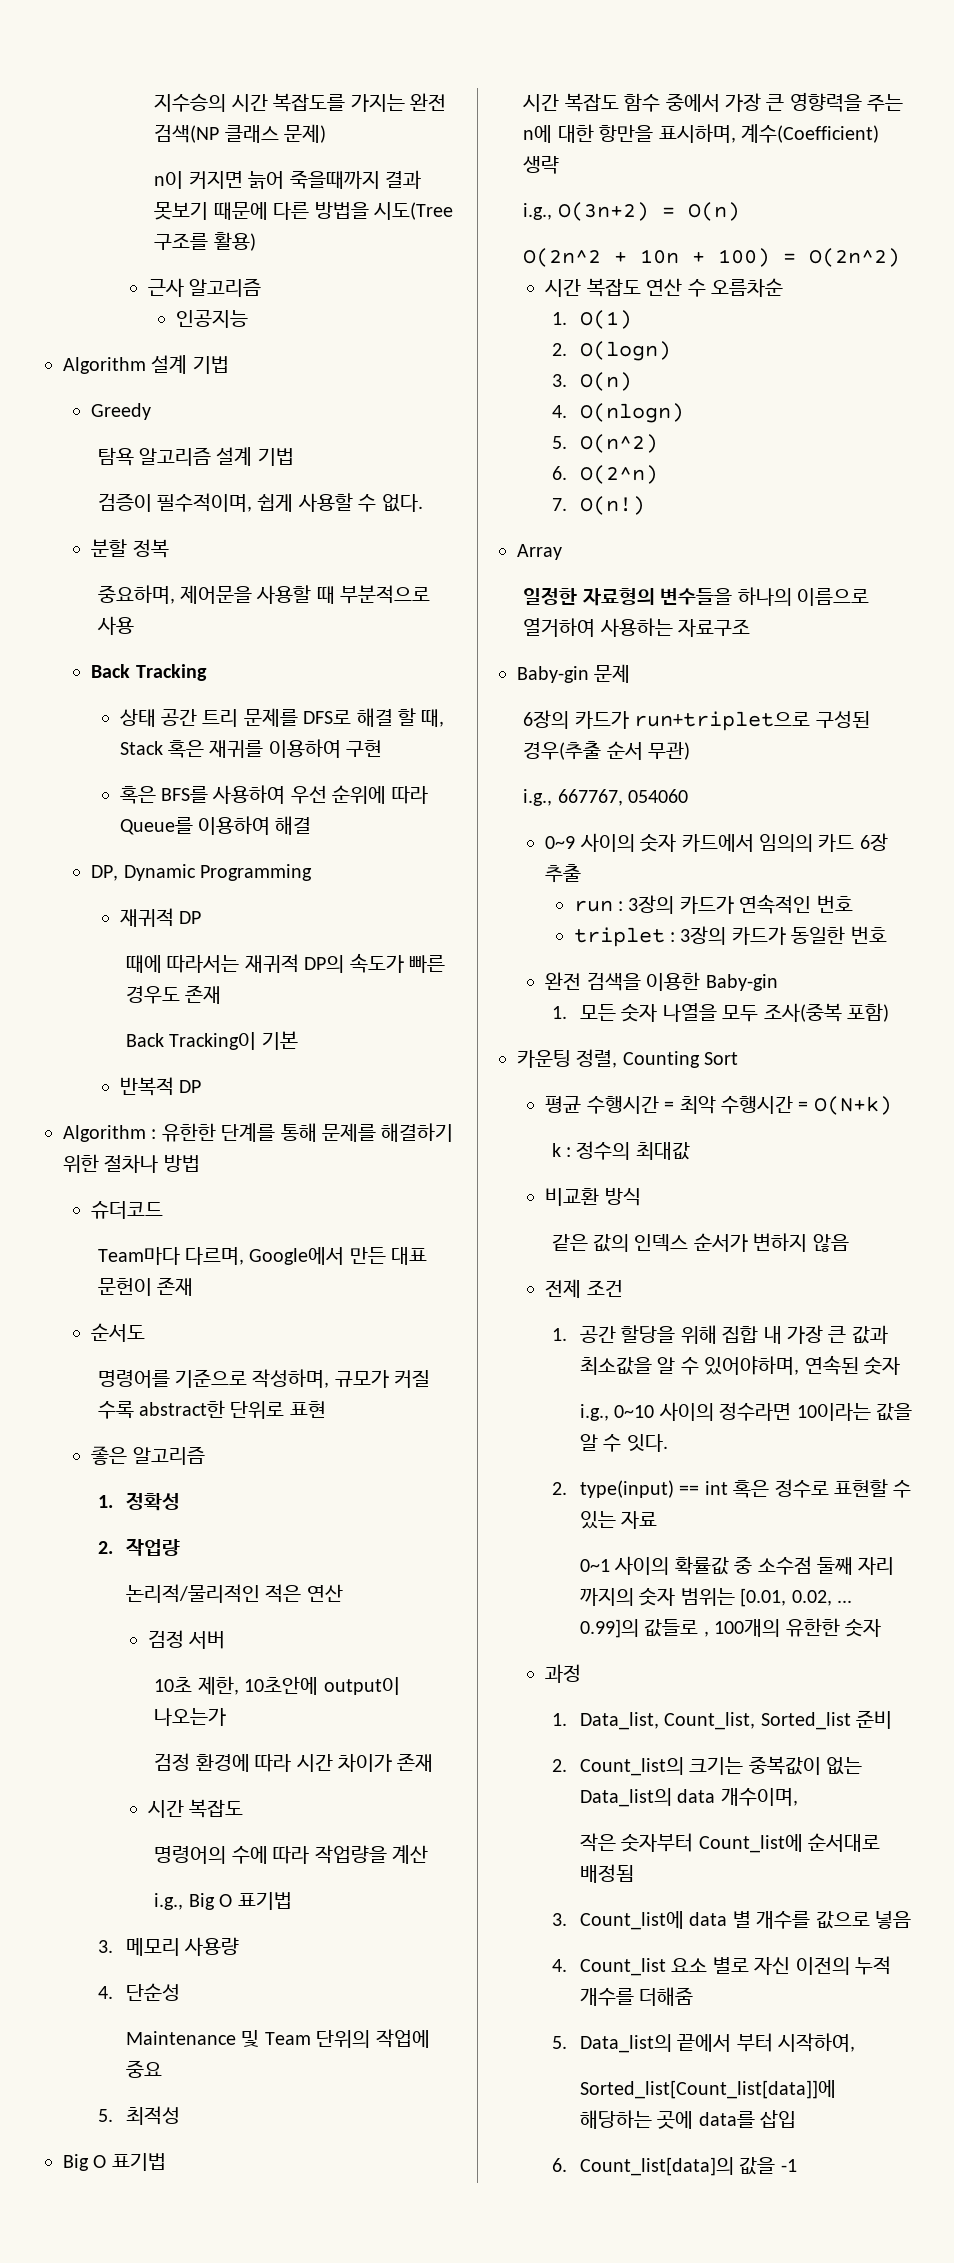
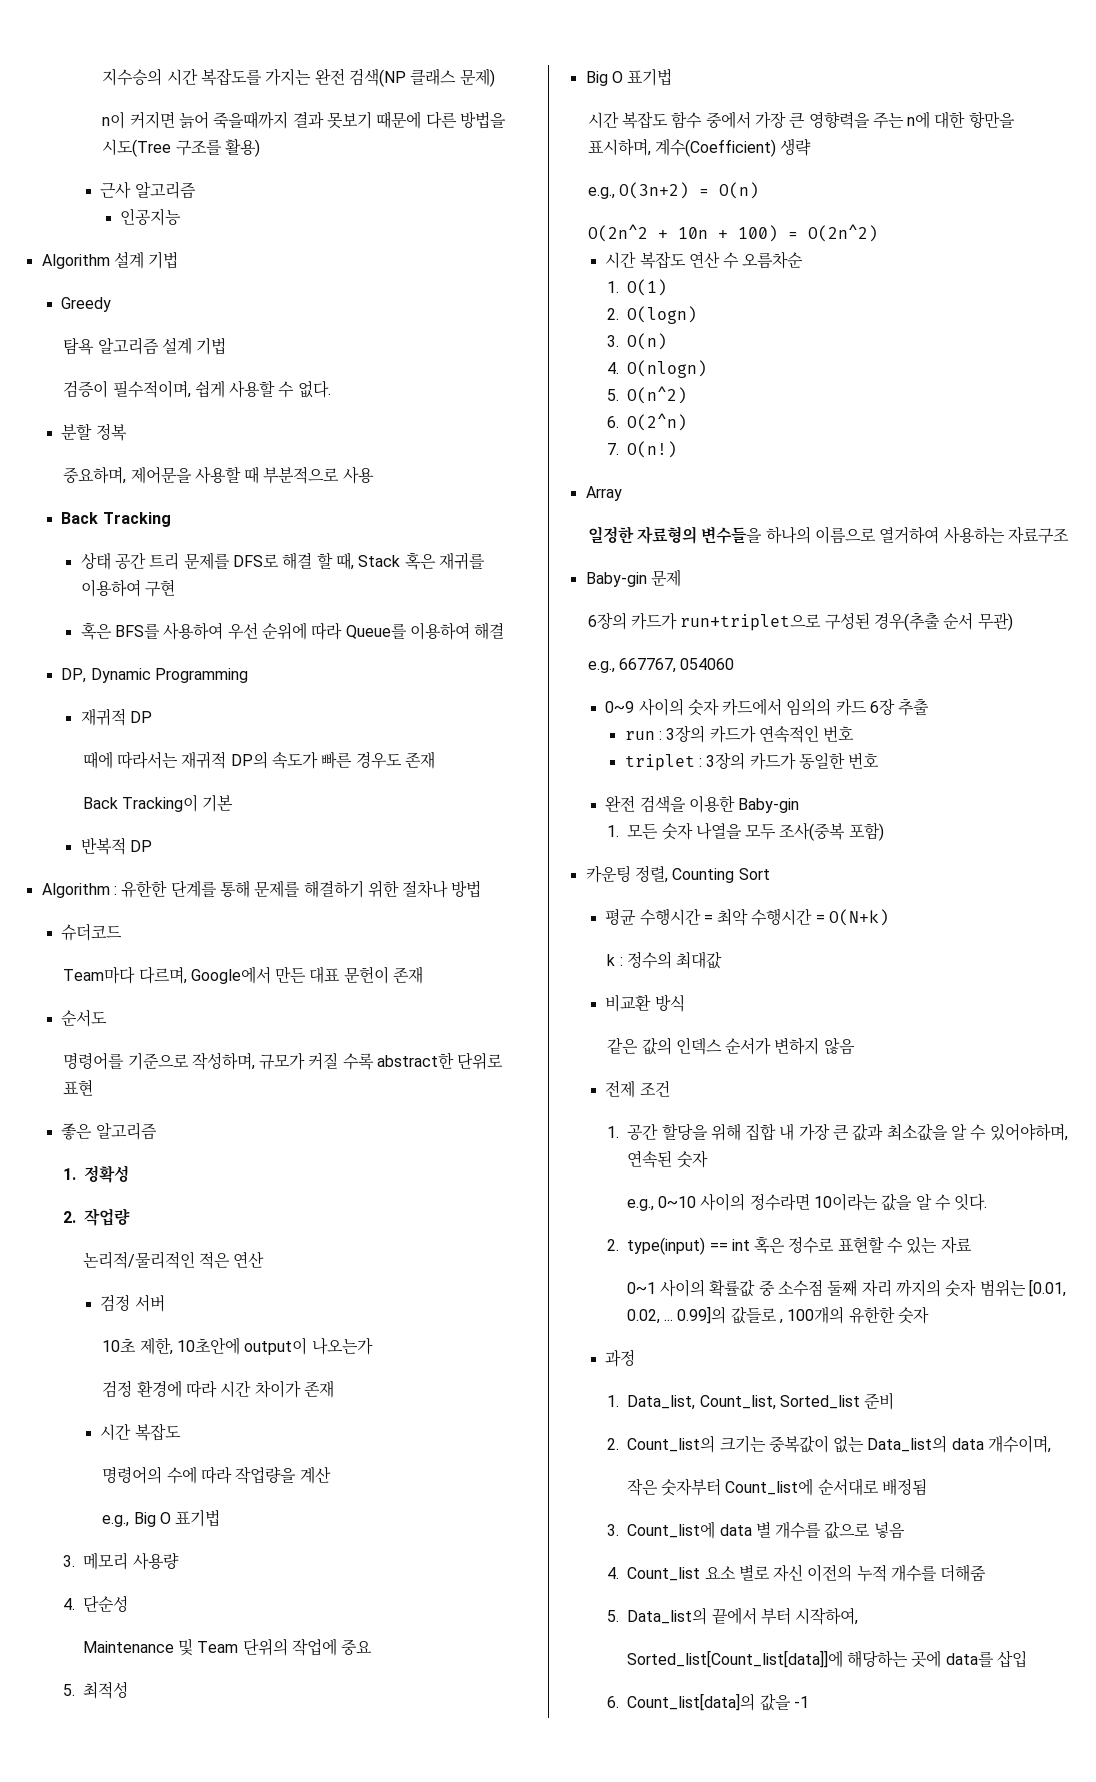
- i.g., Big O 표기법
+ e.g., Big O 표기법
- i.g., O(3n+2) = O(n)
+ e.g., O(3n+2) = O(n)
- i.g., 667767, 054060
+ e.g., 667767, 054060
- i.g., 0~10 사이의 정수라면 10이라는 값을 알 수 잇다.
+ e.g., 0~10 사이의 정수라면 10이라는 값을 알 수 잇다.

